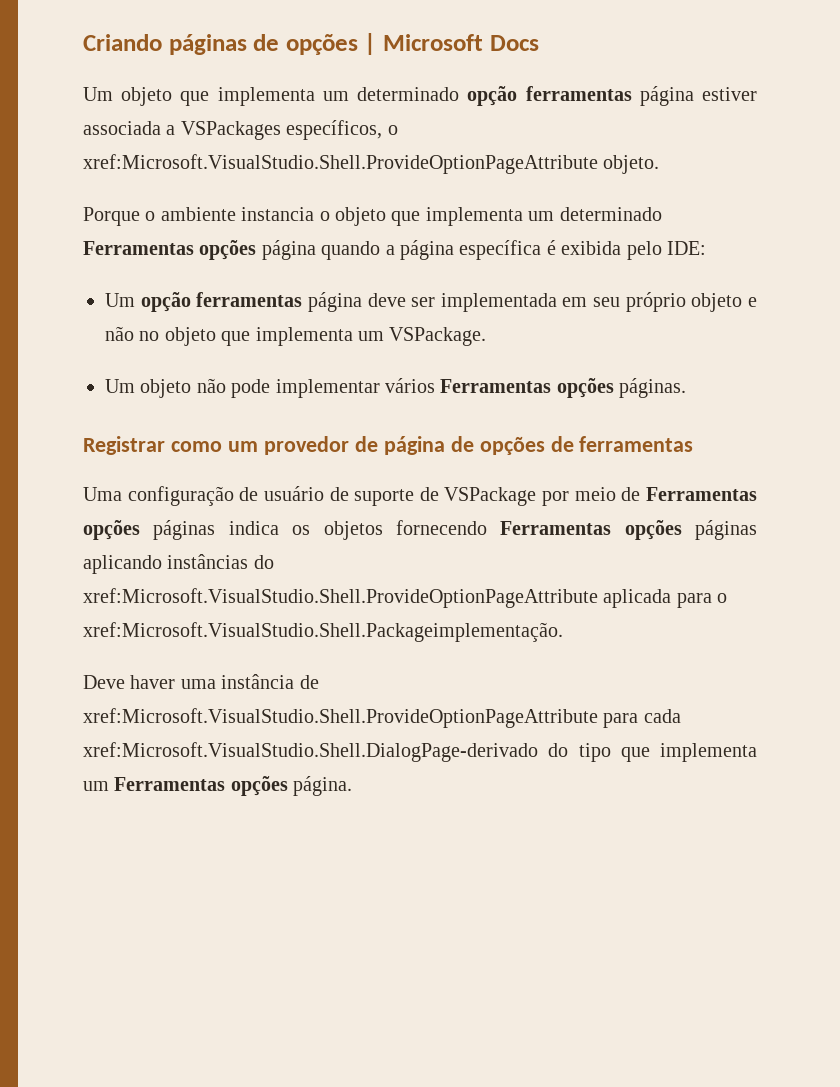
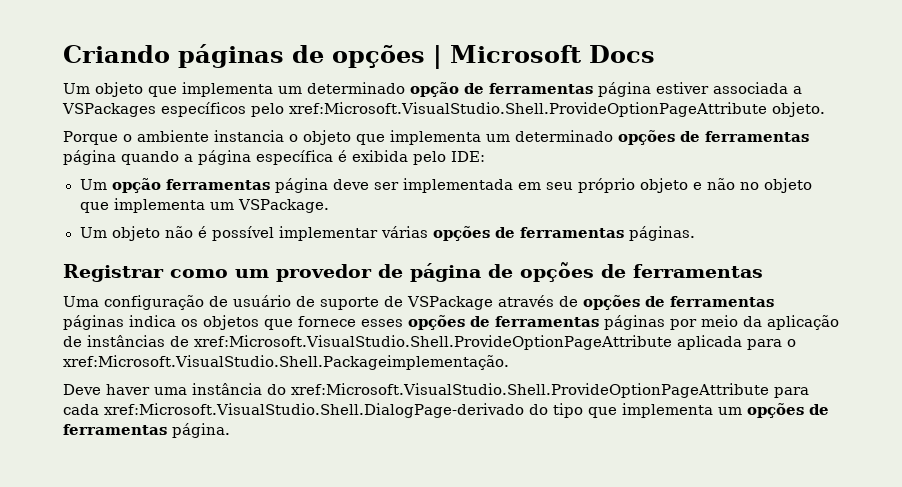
- Um objeto que implementa um determinado opção ferramentas página estiver associada a VSPackages específicos, o xref:Microsoft.VisualStudio.Shell.ProvideOptionPageAttribute objeto.
+ Um objeto que implementa um determinado opção de ferramentas página estiver associada a VSPackages específicos pelo xref:Microsoft.VisualStudio.Shell.ProvideOptionPageAttribute objeto.
- Porque o ambiente instancia o objeto que implementa um determinado Ferramentas opções página quando a página específica é exibida pelo IDE:
+ Porque o ambiente instancia o objeto que implementa um determinado opções de ferramentas página quando a página específica é exibida pelo IDE:
- Um objeto não pode implementar vários Ferramentas opções páginas.
+ Um objeto não é possível implementar várias opções de ferramentas páginas.
- Uma configuração de usuário de suporte de VSPackage por meio de Ferramentas opções páginas indica os objetos fornecendo Ferramentas opções páginas aplicando instâncias do xref:Microsoft.VisualStudio.Shell.ProvideOptionPageAttribute aplicada para o xref:Microsoft.VisualStudio.Shell.Packageimplementação.
+ Uma configuração de usuário de suporte de VSPackage através de opções de ferramentas páginas indica os objetos que fornece esses opções de ferramentas páginas por meio da aplicação de instâncias de xref:Microsoft.VisualStudio.Shell.ProvideOptionPageAttribute aplicada para o xref:Microsoft.VisualStudio.Shell.Packageimplementação.
- Deve haver uma instância de xref:Microsoft.VisualStudio.Shell.ProvideOptionPageAttribute para cada xref:Microsoft.VisualStudio.Shell.DialogPage-derivado do tipo que implementa um Ferramentas opções página.
+ Deve haver uma instância do xref:Microsoft.VisualStudio.Shell.ProvideOptionPageAttribute para cada xref:Microsoft.VisualStudio.Shell.DialogPage-derivado do tipo que implementa um opções de ferramentas página.

